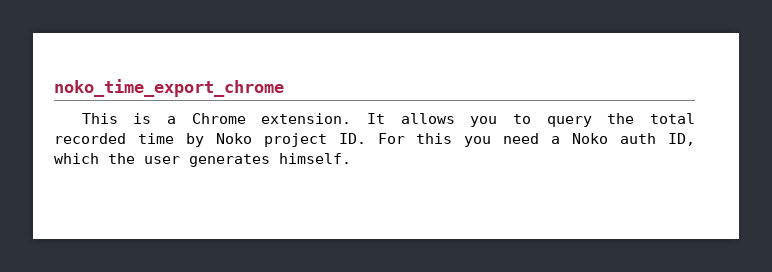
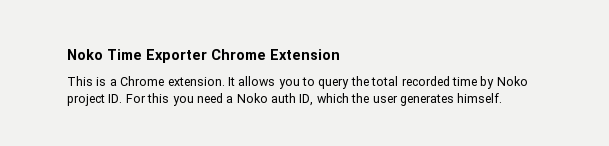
- noko_time_export_chrome
+ Noko Time Exporter Chrome Extension

